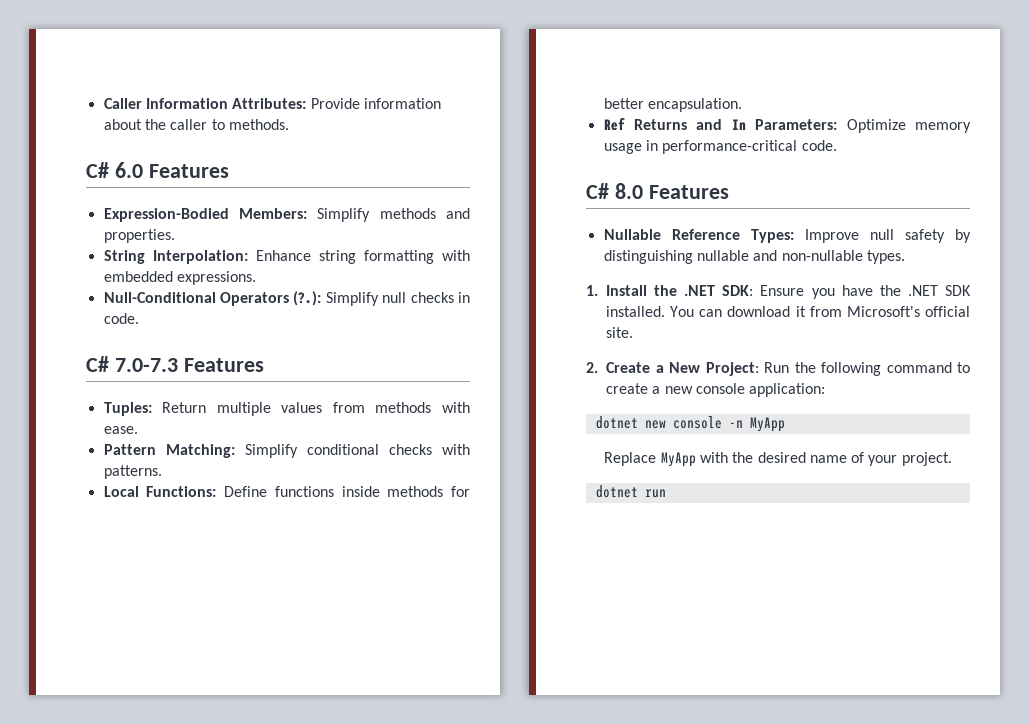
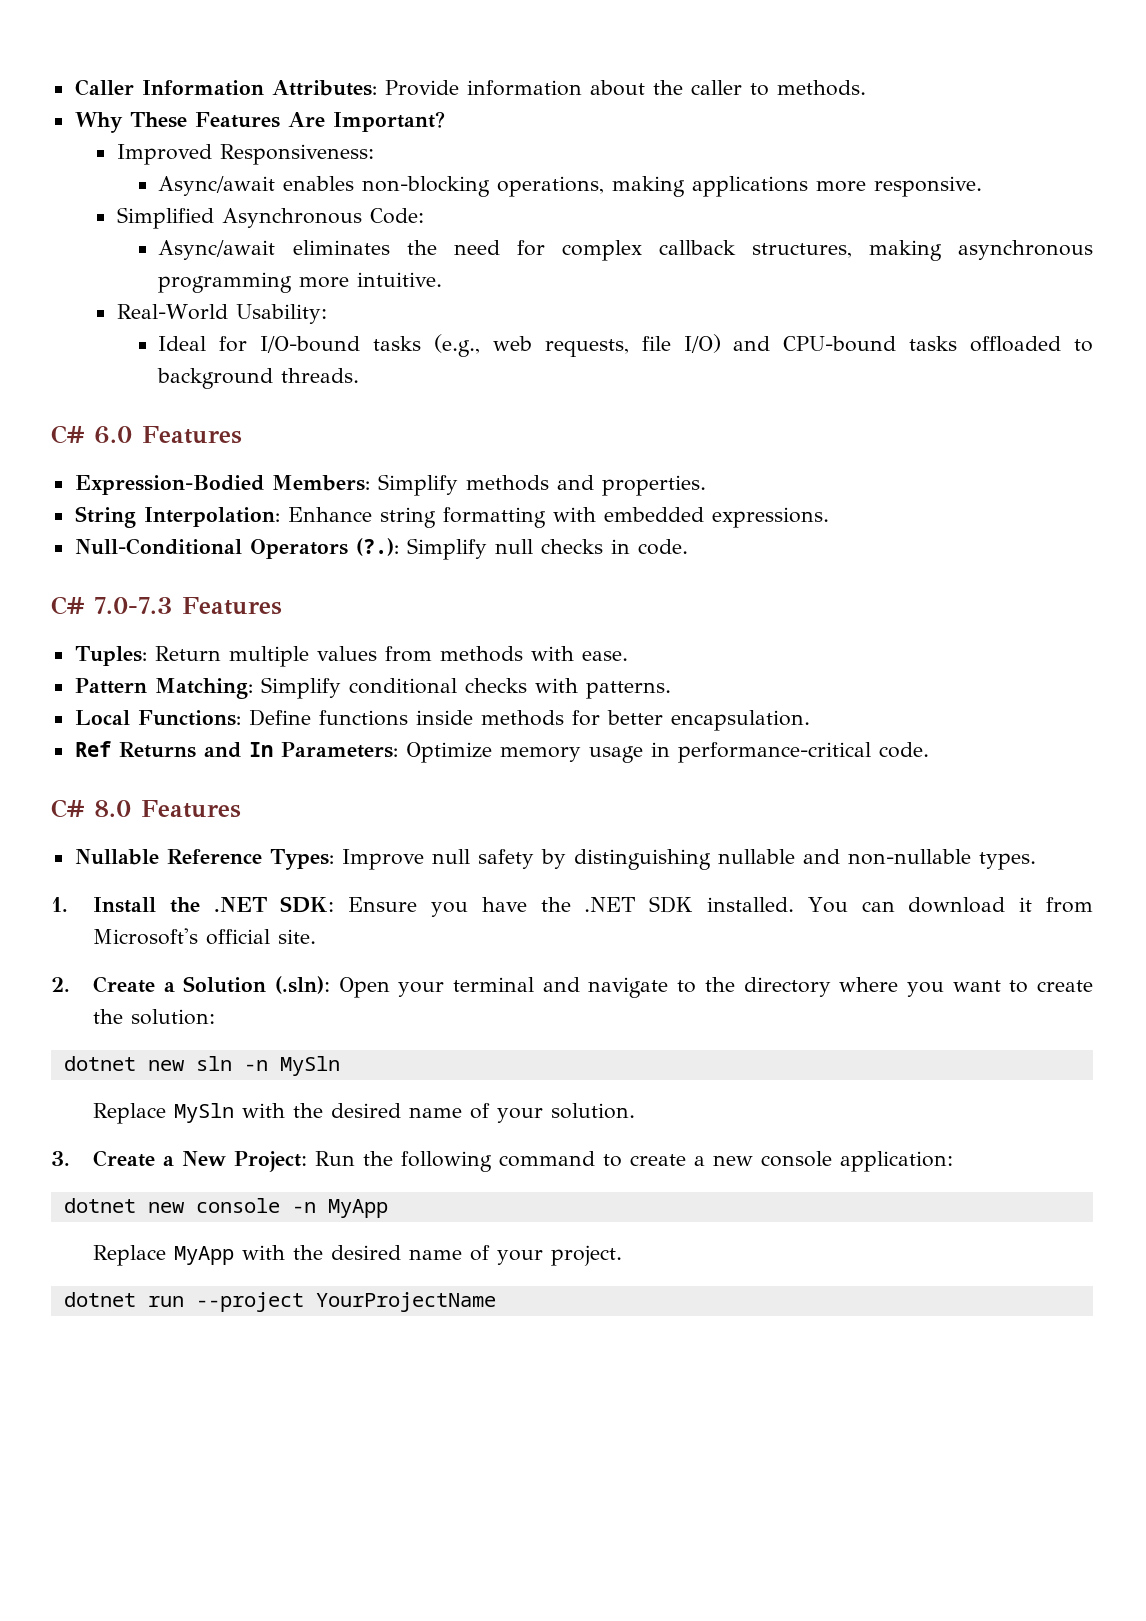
+ Why These Features Are Important?
+ Improved Responsiveness:
+ Async/await enables non-blocking operations, making applications more responsive.
+ Simplified Asynchronous Code:
+ Async/await eliminates the need for complex callback structures, making asynchronous programming more intuitive.
+ Real-World Usability:
+ Ideal for I/O-bound tasks (e.g., web requests, file I/O) and CPU-bound tasks offloaded to background threads.
- 2. Create a New Project: Run the following command to create a new console application:
+ 2. Create a Solution (.sln): Open your terminal and navigate to the directory where you want to create the solution:
+ dotnet new sln -n MySln
+ Replace MySln with the desired name of your solution.
+ 3. Create a New Project: Run the following command to create a new console application:
- dotnet run
+ dotnet run --project YourProjectName

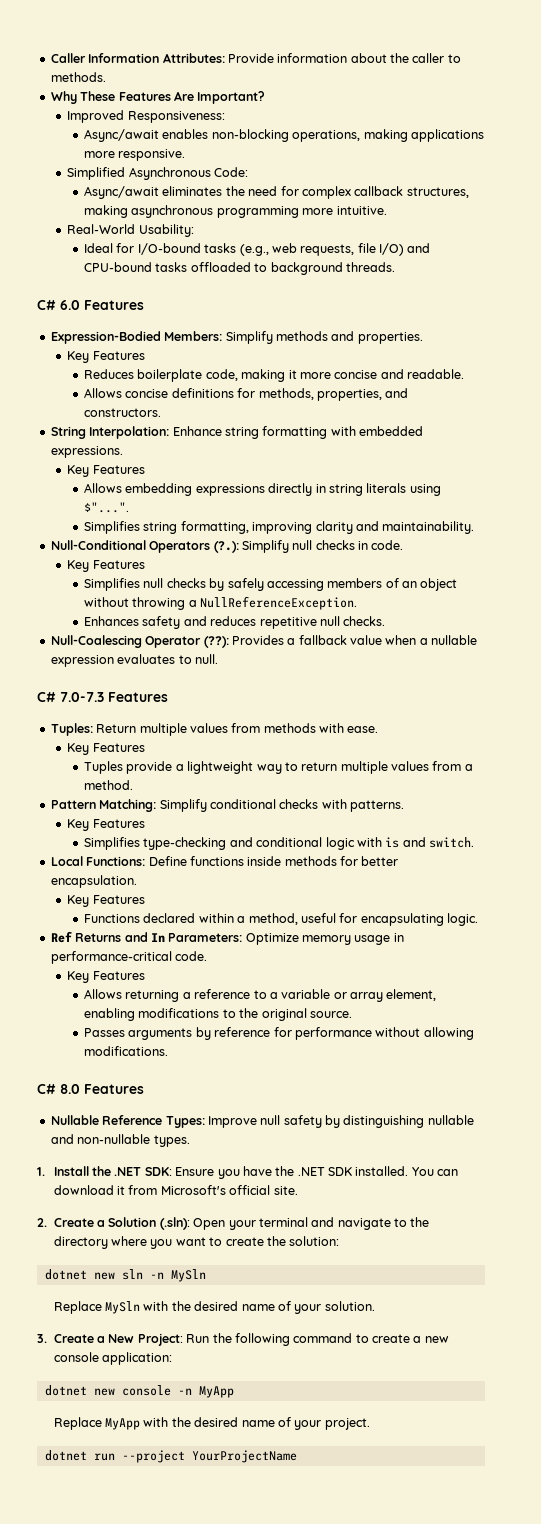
  Expression-Bodied Members: Simplify methods and properties.
+ Key Features
+ Reduces boilerplate code, making it more concise and readable.
+ Allows concise definitions for methods, properties, and constructors.
  String Interpolation: Enhance string formatting with embedded expressions.
+ Key Features
+ Allows embedding expressions directly in string literals using $"...".
+ Simplifies string formatting, improving clarity and maintainability.
  Null-Conditional Operators (?.): Simplify null checks in code.
+ Key Features
+ Simplifies null checks by safely accessing members of an object without throwing a NullReferenceException.
+ Enhances safety and reduces repetitive null checks.
+ Null-Coalescing Operator (??): Provides a fallback value when a nullable expression evaluates to null.
  Tuples: Return multiple values from methods with ease.
+ Key Features
+ Tuples provide a lightweight way to return multiple values from a method.
  Pattern Matching: Simplify conditional checks with patterns.
+ Key Features
+ Simplifies type-checking and conditional logic with is and switch.
  Local Functions: Define functions inside methods for better encapsulation.
+ Key Features
+ Functions declared within a method, useful for encapsulating logic.
  Ref Returns and In Parameters: Optimize memory usage in performance-critical code.
+ Key Features
+ Allows returning a reference to a variable or array element, enabling modifications to the original source.
+ Passes arguments by reference for performance without allowing modifications.

